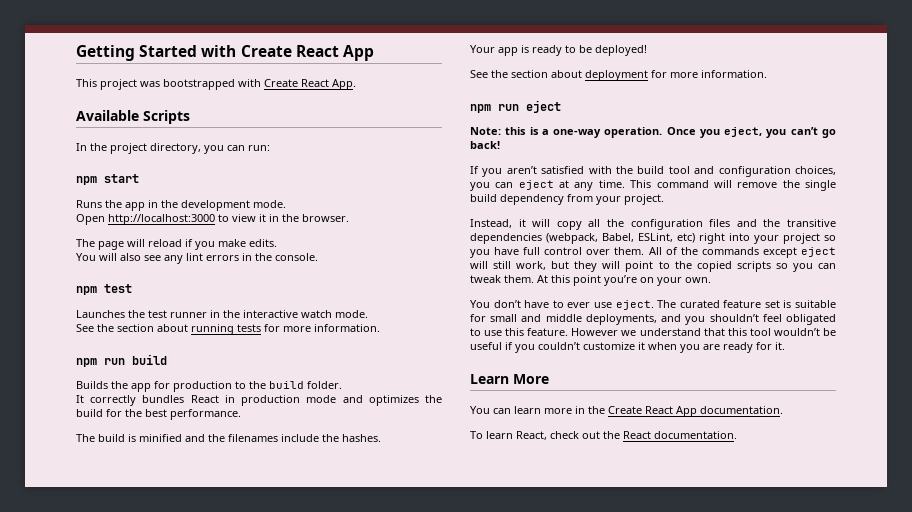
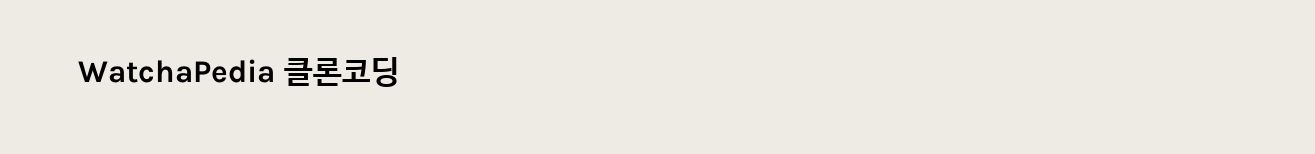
- Getting Started with Create React App
- This project was bootstrapped with Create React App.
- Available Scripts
- In the project directory, you can run:
- npm start
- Runs the app in the development mode.
- Open http://localhost:3000 to view it in the browser.
- The page will reload if you make edits.
- You will also see any lint errors in the console.
- npm test
- Launches the test runner in the interactive watch mode.
- See the section about running tests for more information.
- npm run build
- Builds the app for production to the build folder.
- It correctly bundles React in production mode and optimizes the build for the best performance.
- The build is minified and the filenames include the hashes.
- Your app is ready to be deployed!
- See the section about deployment for more information.
- npm run eject
- Note: this is a one-way operation. Once you eject, you can’t go back!
- If you aren’t satisfied with the build tool and configuration choices, you can eject at any time. This command will remove the single build dependency from your project.
- Instead, it will copy all the configuration files and the transitive dependencies (webpack, Babel, ESLint, etc) right into your project so you have full control over them. All of the commands except eject will still work, but they will point to the copied scripts so you can tweak them. At this point you’re on your own.
- You don’t have to ever use eject. The curated feature set is suitable for small and middle deployments, and you shouldn’t feel obligated to use this feature. However we understand that this tool wouldn’t be useful if you couldn’t customize it when you are ready for it.
- Learn More
- You can learn more in the Create React App documentation.
- To learn React, check out the React documentation.
+ WatchaPedia 클론코딩

